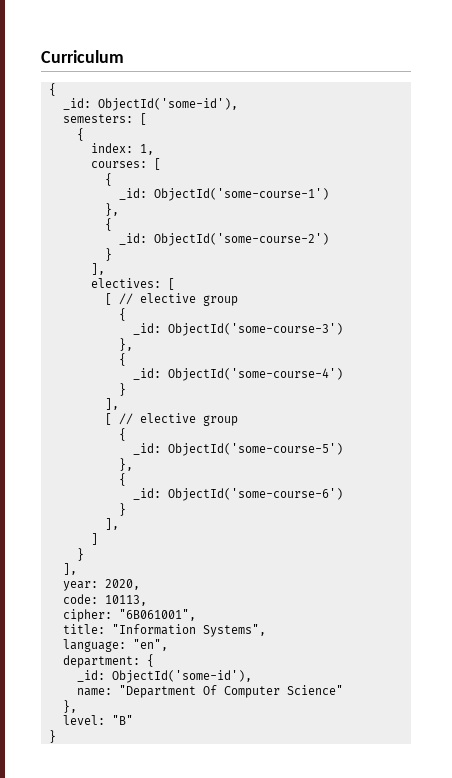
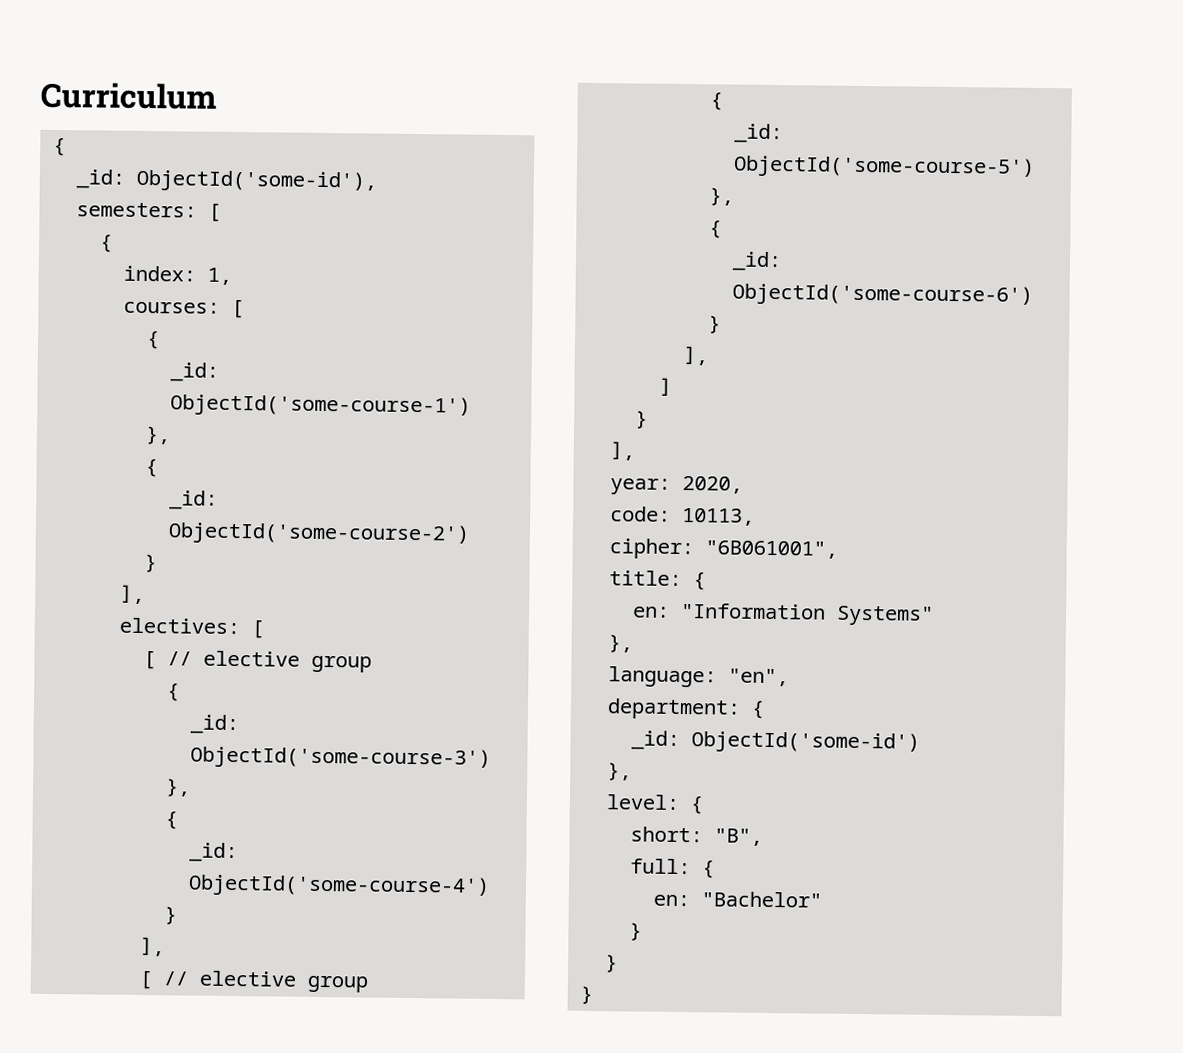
- title: "Information Systems",
+ title: {
+ en: "Information Systems"
+ },
  department: {
- _id: ObjectId('some-id'),
- name: "Department Of Computer Science"
+ _id: ObjectId('some-id')
  },
- level: "B"
+ level: {
+ short: "B",
+ full: {
+ en: "Bachelor"
+ }
+ }

